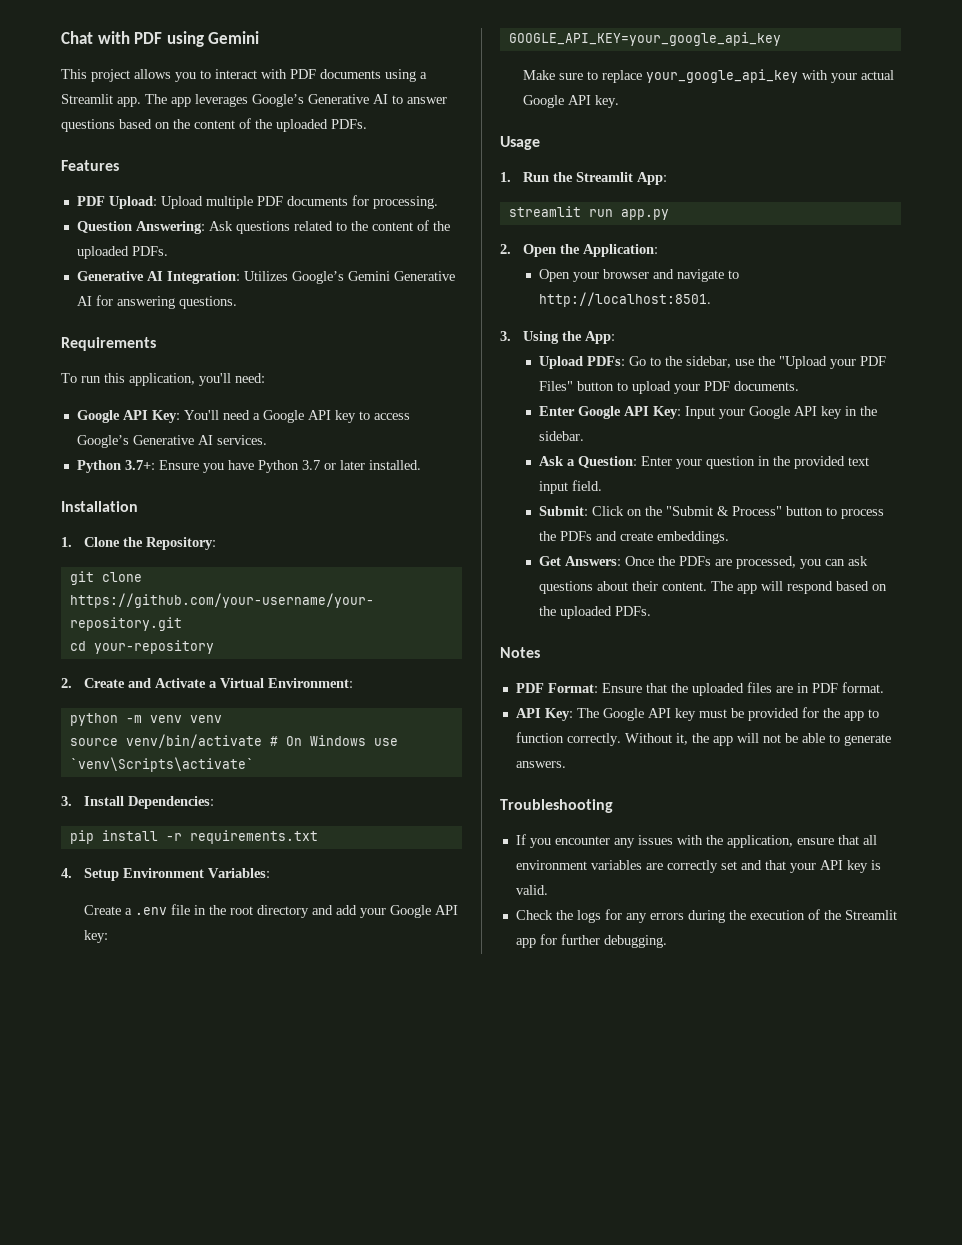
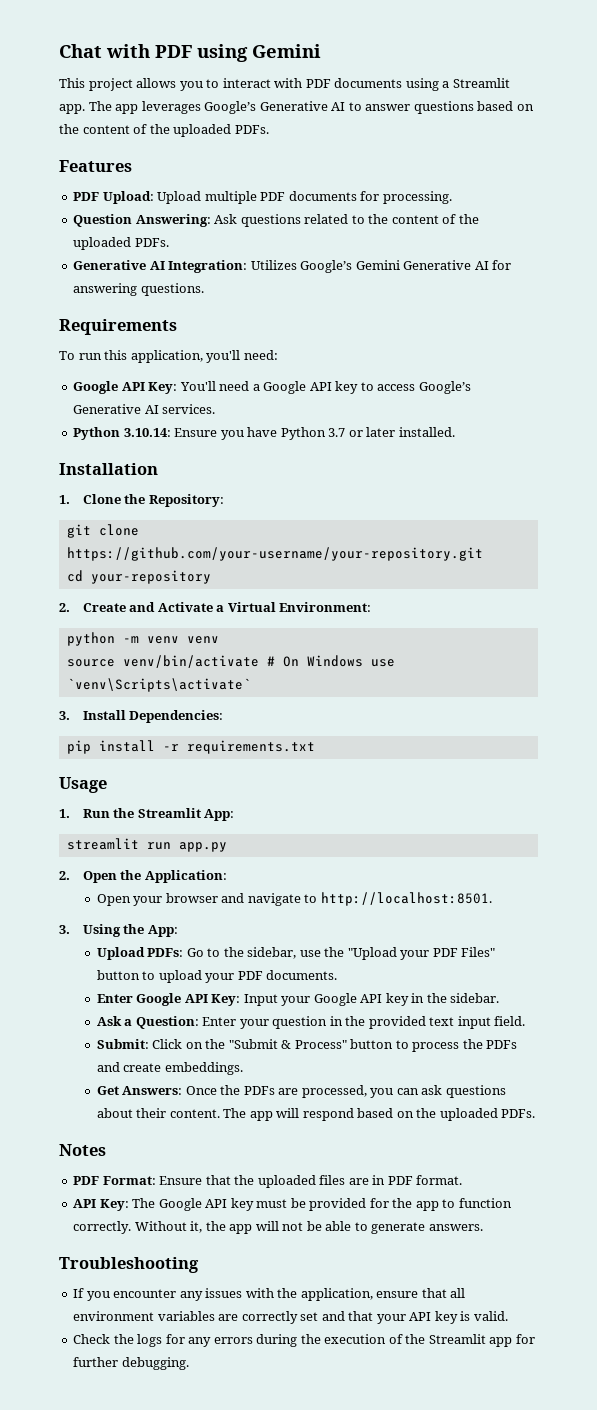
- Python 3.7+: Ensure you have Python 3.7 or later installed.
+ Python 3.10.14: Ensure you have Python 3.7 or later installed.
- 4. Setup Environment Variables:
- Create a .env file in the root directory and add your Google API key:
- GOOGLE_API_KEY=your_google_api_key
- Make sure to replace your_google_api_key with your actual Google API key.

